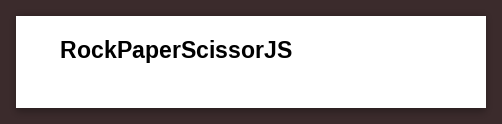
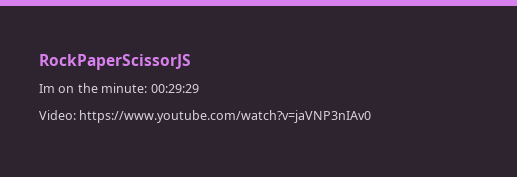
+ Im on the minute: 00:29:29
+ Video: https://www.youtube.com/watch?v=jaVNP3nIAv0

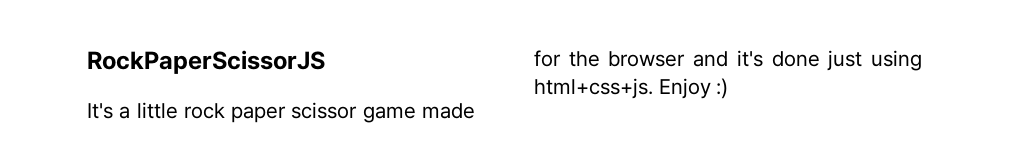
- Im on the minute: 00:29:29
- Video: https://www.youtube.com/watch?v=jaVNP3nIAv0
+ It's a little rock paper scissor game made for the browser and it's done just using html+css+js. Enjoy :)

